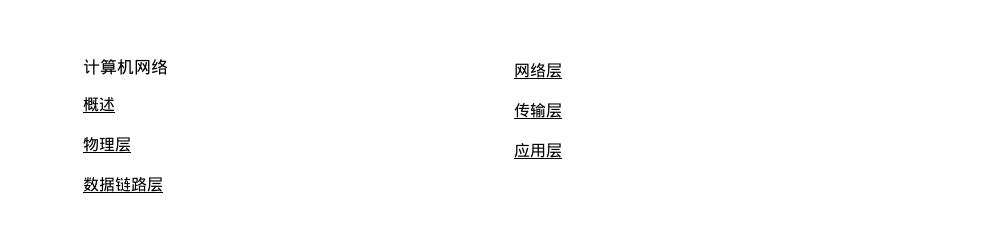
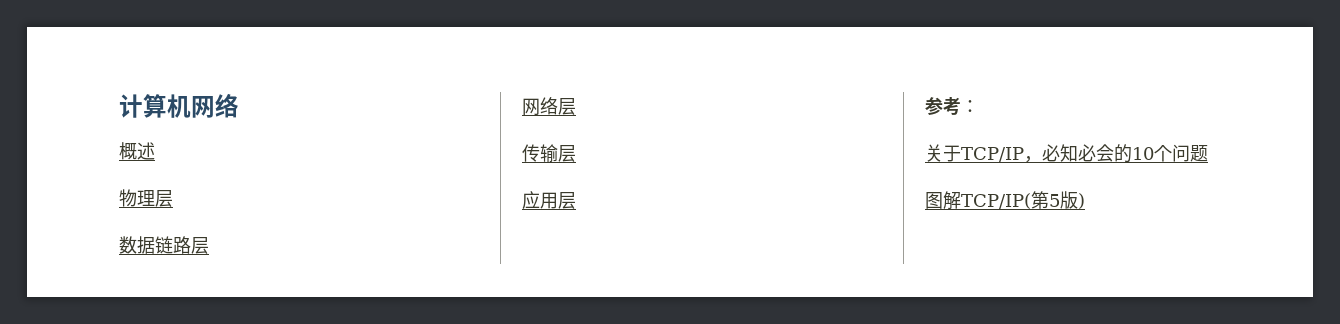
+ 参考：
+ 关于TCP/IP，必知必会的10个问题
+ 图解TCP/IP(第5版)

